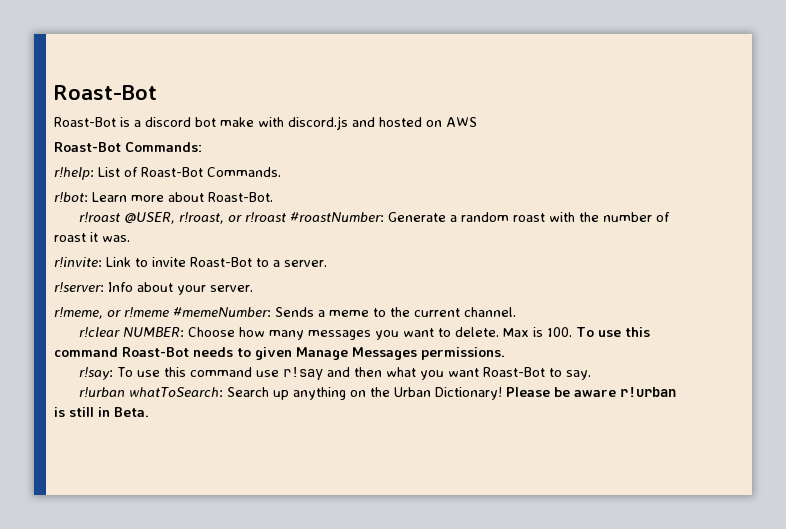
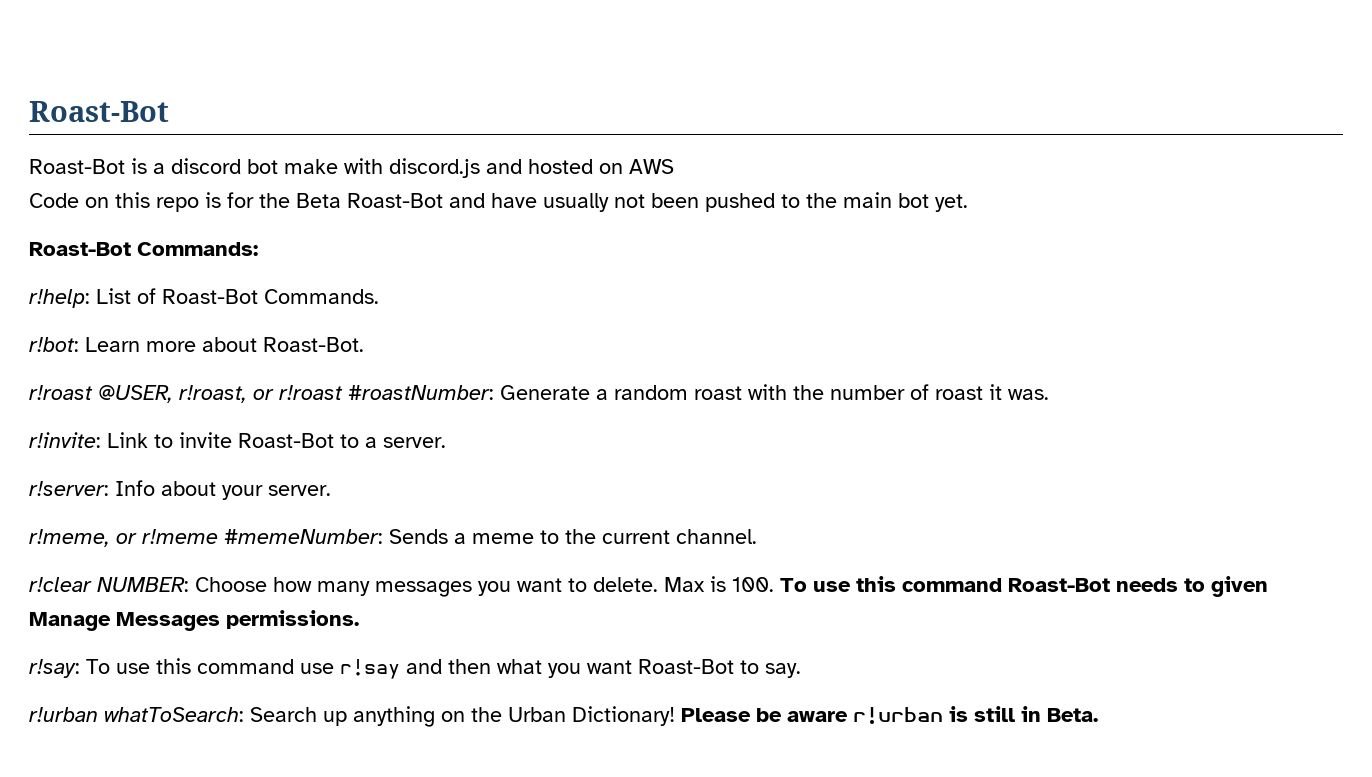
+ Code on this repo is for the Beta Roast-Bot and have usually not been pushed to the main bot yet.

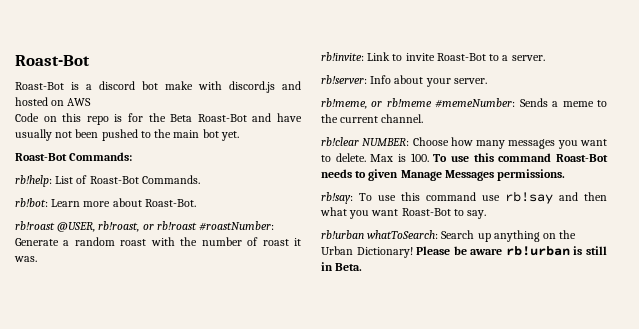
- r!help: List of Roast-Bot Commands.
+ rb!help: List of Roast-Bot Commands.
- r!bot: Learn more about Roast-Bot.
+ rb!bot: Learn more about Roast-Bot.
- r!roast @USER, r!roast, or r!roast #roastNumber: Generate a random roast with the number of roast it was.
+ rb!roast @USER, rb!roast, or rb!roast #roastNumber: Generate a random roast with the number of roast it was.
- r!invite: Link to invite Roast-Bot to a server.
+ rb!invite: Link to invite Roast-Bot to a server.
- r!server: Info about your server.
+ rb!server: Info about your server.
- r!meme, or r!meme #memeNumber: Sends a meme to the current channel.
+ rb!meme, or rb!meme #memeNumber: Sends a meme to the current channel.
- r!clear NUMBER: Choose how many messages you want to delete.
+ rb!clear NUMBER: Choose how many messages you want to delete.
- r!say: To use this command use r!say and then what you want Roast-Bot to say.
+ rb!say: To use this command use rb!say and then what you want Roast-Bot to say.
- r!urban whatToSearch: Search up anything on the Urban Dictionary!
+ rb!urban whatToSearch: Search up anything on the Urban Dictionary!
- Please be aware r!urban is still in Beta.
+ Please be aware rb!urban is still in Beta.

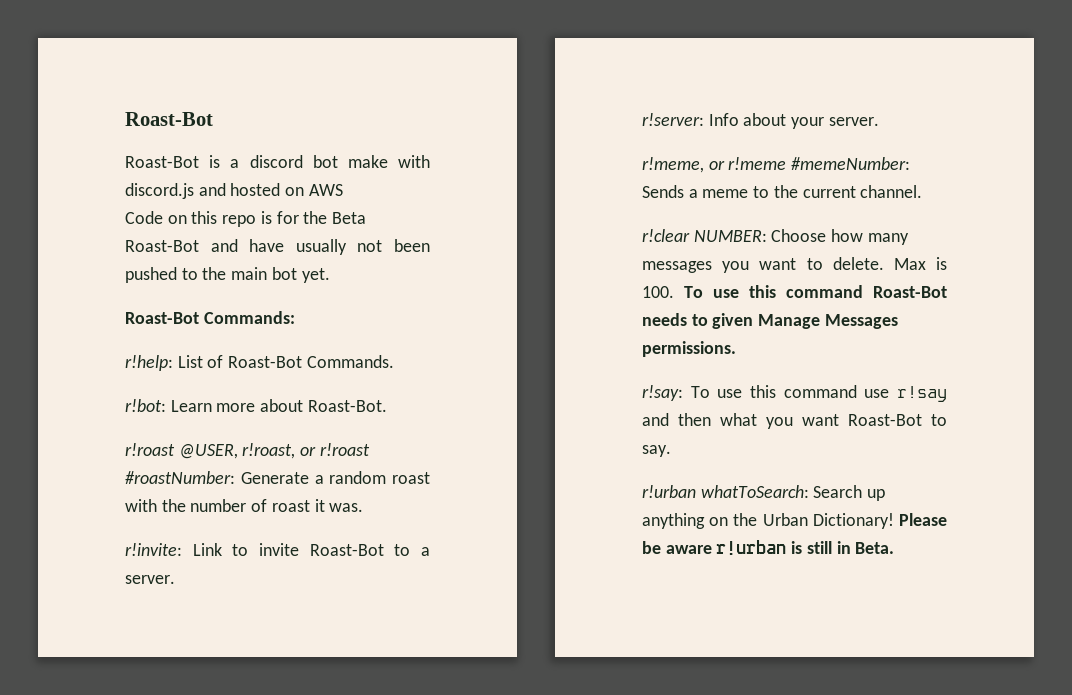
- rb!help: List of Roast-Bot Commands.
+ r!help: List of Roast-Bot Commands.
- rb!bot: Learn more about Roast-Bot.
+ r!bot: Learn more about Roast-Bot.
- rb!roast @USER, rb!roast, or rb!roast #roastNumber: Generate a random roast with the number of roast it was.
+ r!roast @USER, r!roast, or r!roast #roastNumber: Generate a random roast with the number of roast it was.
- rb!invite: Link to invite Roast-Bot to a server.
+ r!invite: Link to invite Roast-Bot to a server.
- rb!server: Info about your server.
+ r!server: Info about your server.
- rb!meme, or rb!meme #memeNumber: Sends a meme to the current channel.
+ r!meme, or r!meme #memeNumber: Sends a meme to the current channel.
- rb!clear NUMBER: Choose how many messages you want to delete.
+ r!clear NUMBER: Choose how many messages you want to delete.
- rb!say: To use this command use rb!say and then what you want Roast-Bot to say.
+ r!say: To use this command use r!say and then what you want Roast-Bot to say.
- rb!urban whatToSearch: Search up anything on the Urban Dictionary!
+ r!urban whatToSearch: Search up anything on the Urban Dictionary!
- Please be aware rb!urban is still in Beta.
+ Please be aware r!urban is still in Beta.

